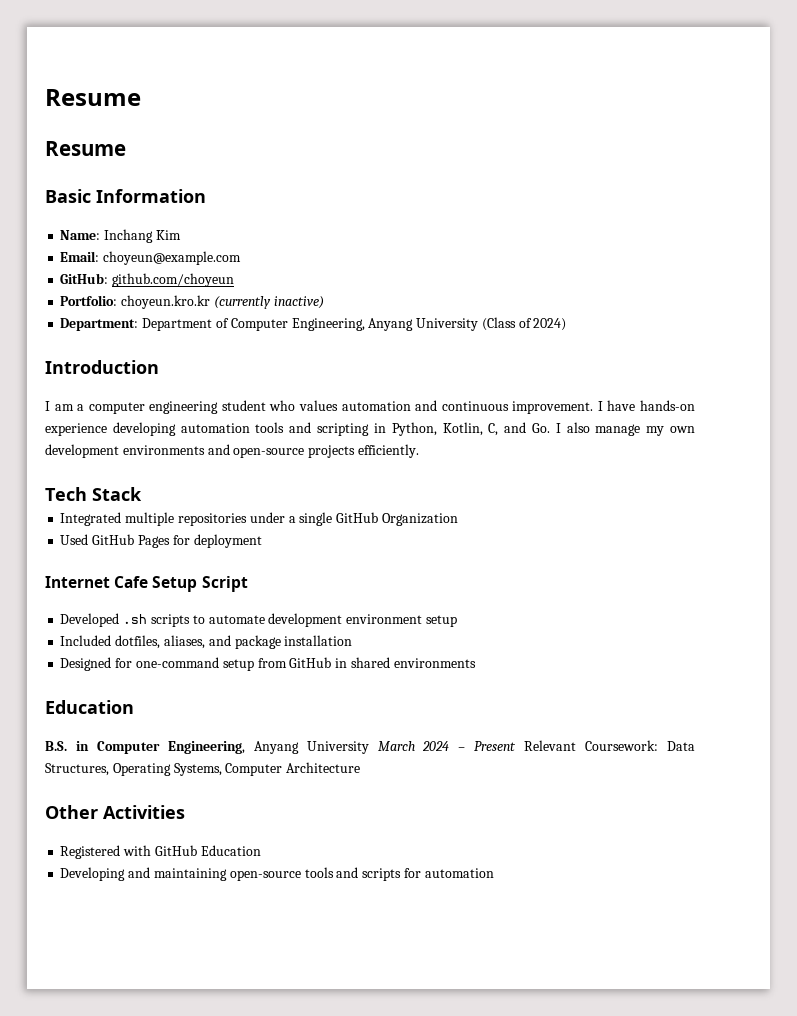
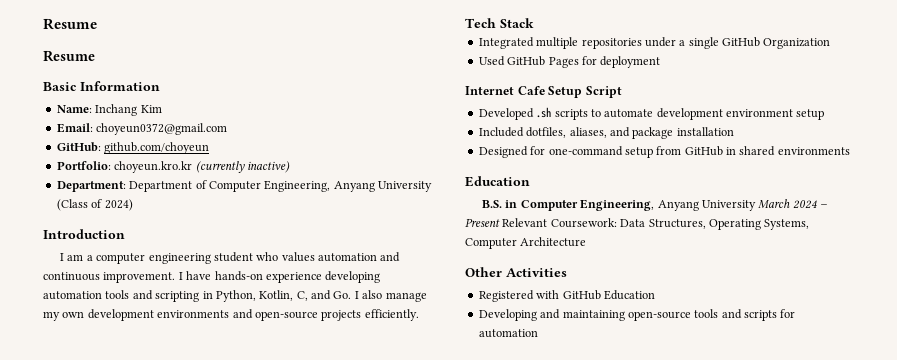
- Email: choyeun@example.com
+ Email: choyeun0372@gmail.com

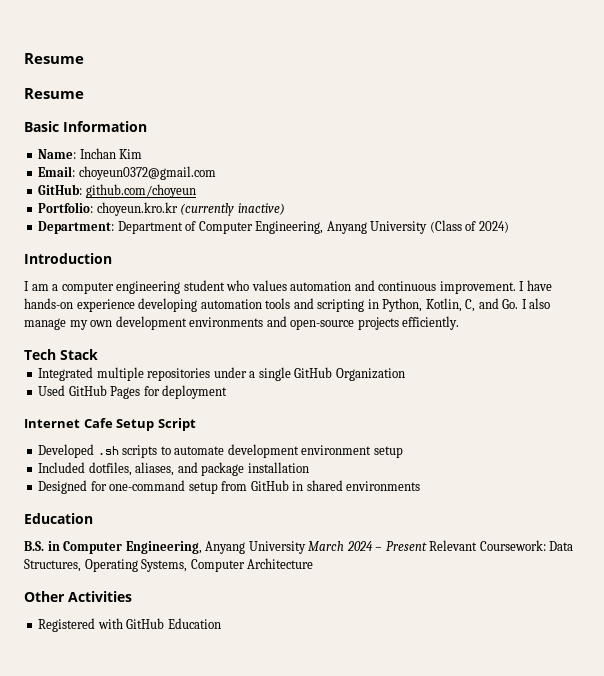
- Name: Inchang Kim
+ Name: Inchan Kim
- Developing and maintaining open-source tools and scripts for automation

